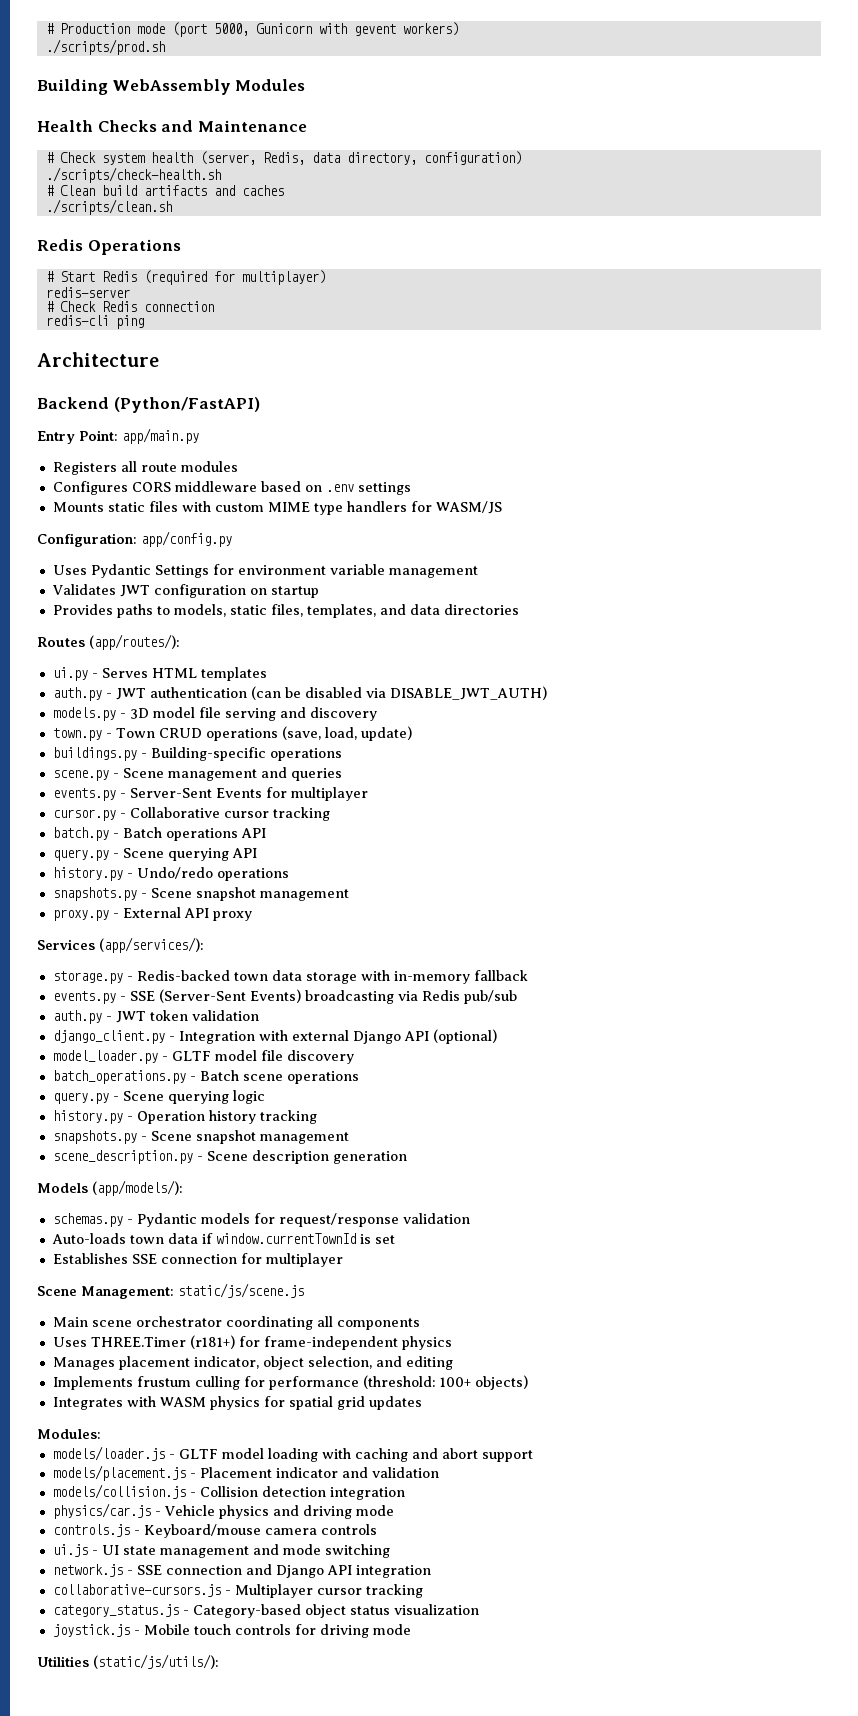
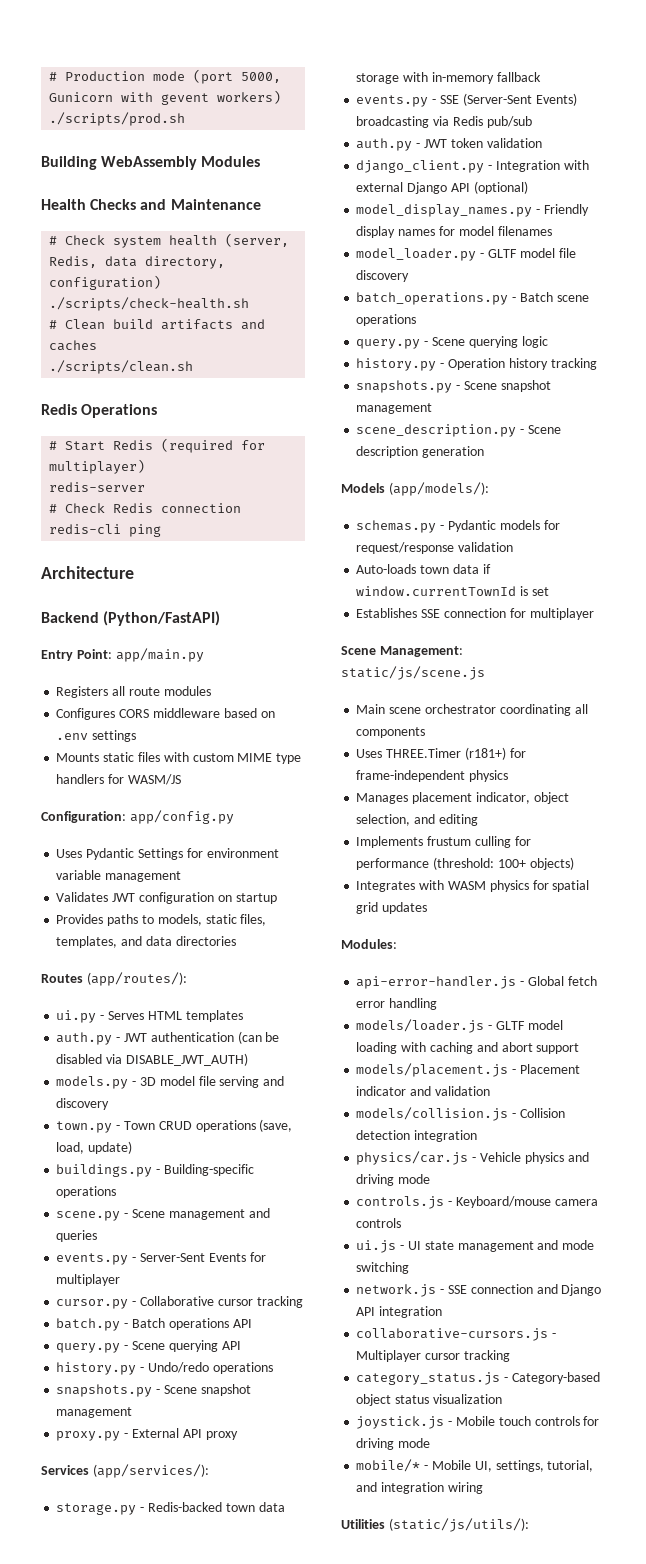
+ model_display_names.py - Friendly display names for model filenames
+ api-error-handler.js - Global fetch error handling
+ mobile/* - Mobile UI, settings, tutorial, and integration wiring

